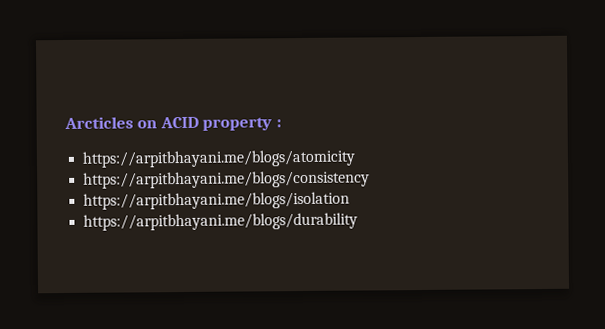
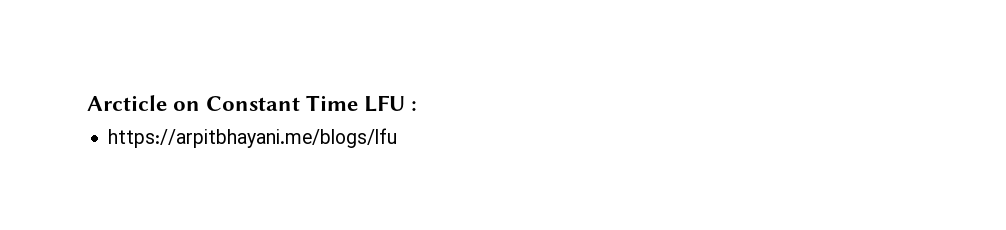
- Arcticles on ACID property :
- https://arpitbhayani.me/blogs/atomicity
- https://arpitbhayani.me/blogs/consistency
- https://arpitbhayani.me/blogs/isolation
- https://arpitbhayani.me/blogs/durability
+ Arcticle on Constant Time LFU :
+ https://arpitbhayani.me/blogs/lfu

